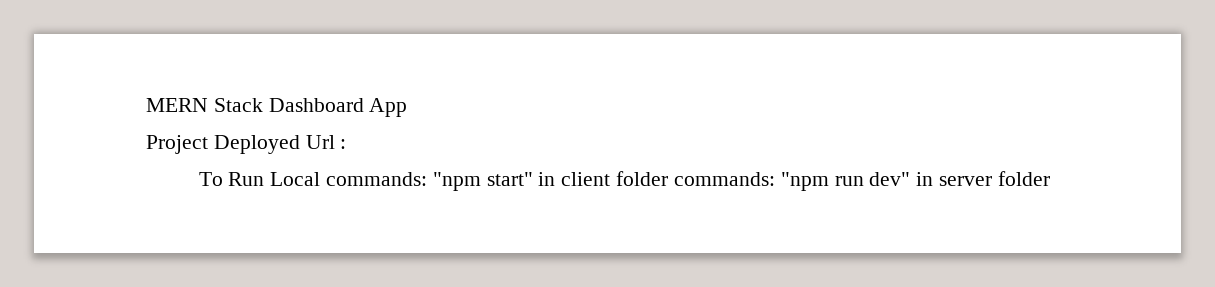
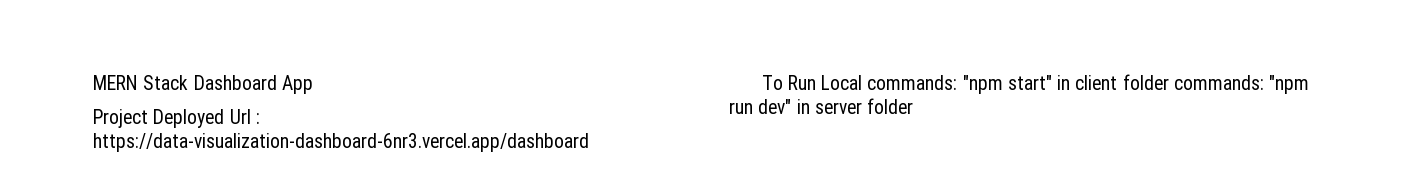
- Project Deployed Url :
+ Project Deployed Url : https://data-visualization-dashboard-6nr3.vercel.app/dashboard

